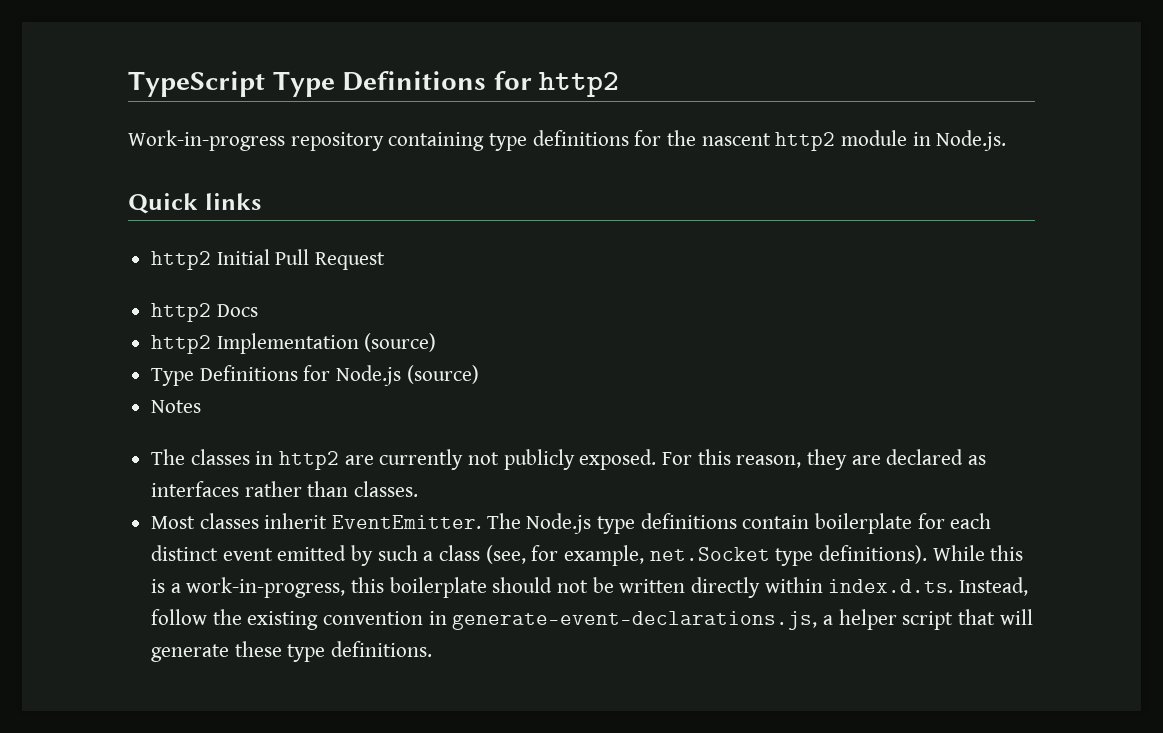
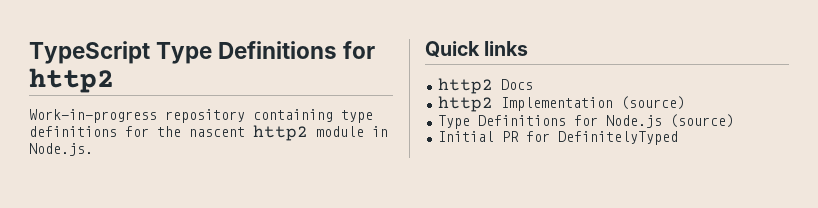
- http2 Initial Pull Request
- Notes
- The classes in http2 are currently not publicly exposed. For this reason, they are declared as interfaces rather than classes.
- Most classes inherit EventEmitter. The Node.js type definitions contain boilerplate for each distinct event emitted by such a class (see, for example, net.Socket type definitions). While this is a work-in-progress, this boilerplate should not be written directly within index.d.ts. Instead, follow the existing convention in generate-event-declarations.js, a helper script that will generate these type definitions.
+ Initial PR for DefinitelyTyped

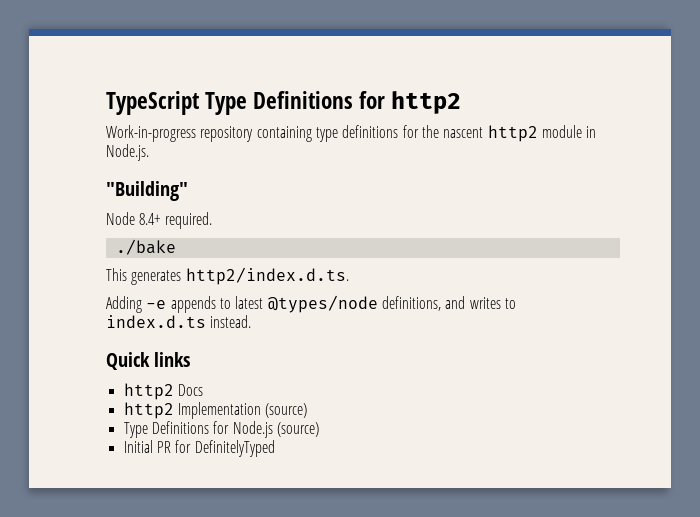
+ "Building"
+ Node 8.4+ required.
+ ./bake
+ This generates http2/index.d.ts.
+ Adding -e appends to latest @types/node definitions, and writes to index.d.ts instead.

